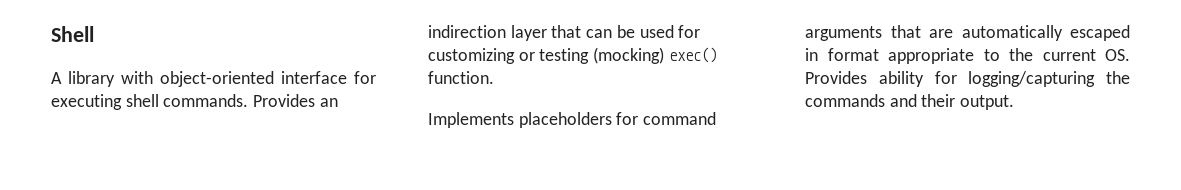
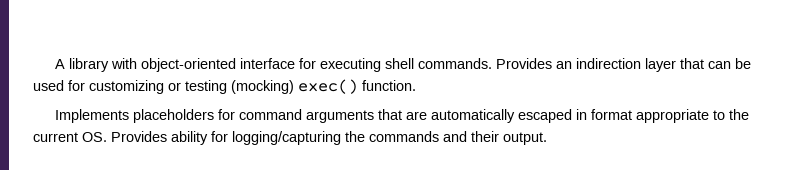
- Shell

